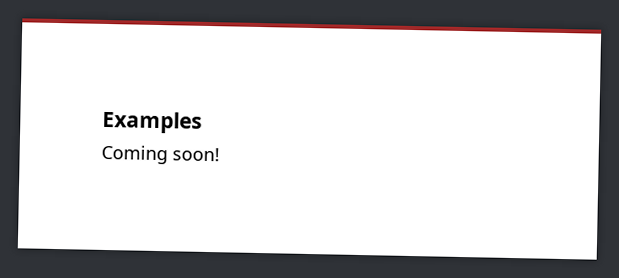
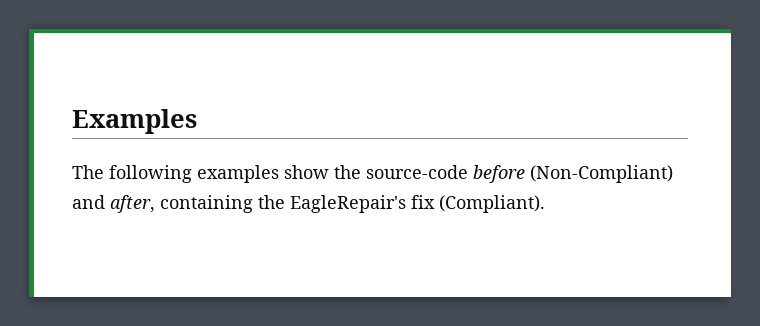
- Coming soon!
+ The following examples show the source-code before (Non-Compliant) and after, containing the EagleRepair's fix (Compliant).

